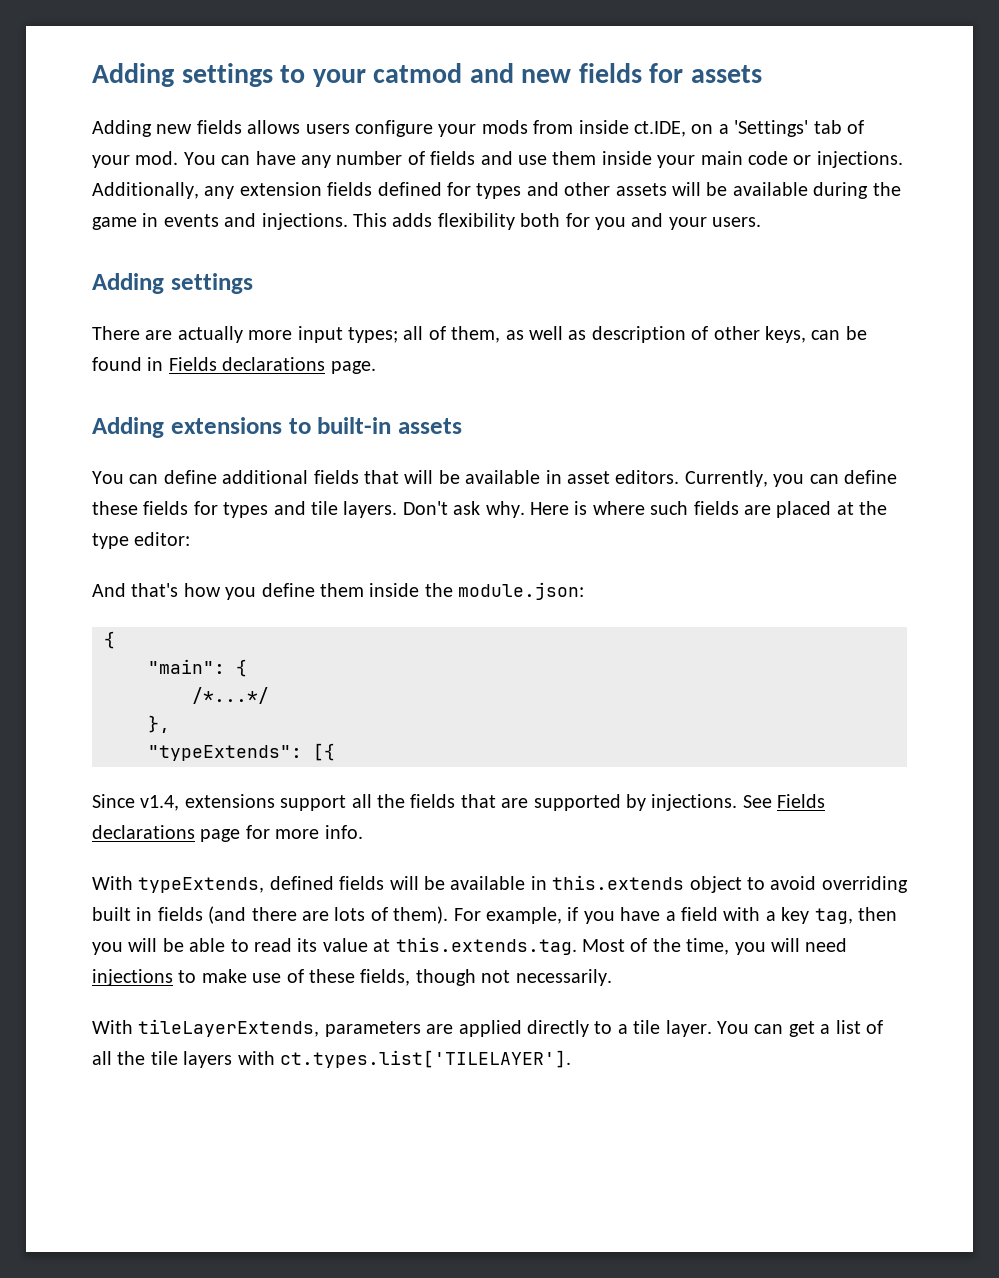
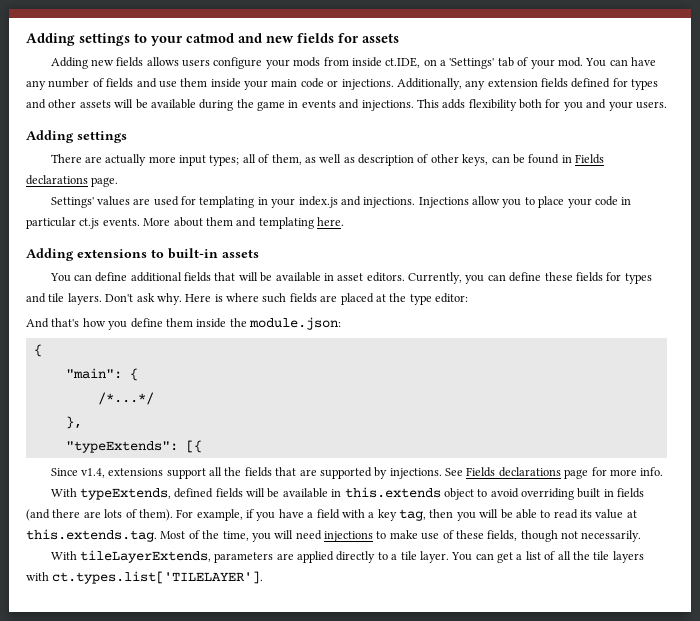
+ Settings' values are used for templating in your index.js and injections. Injections allow you to place your code in particular ct.js events. More about them and templating here.

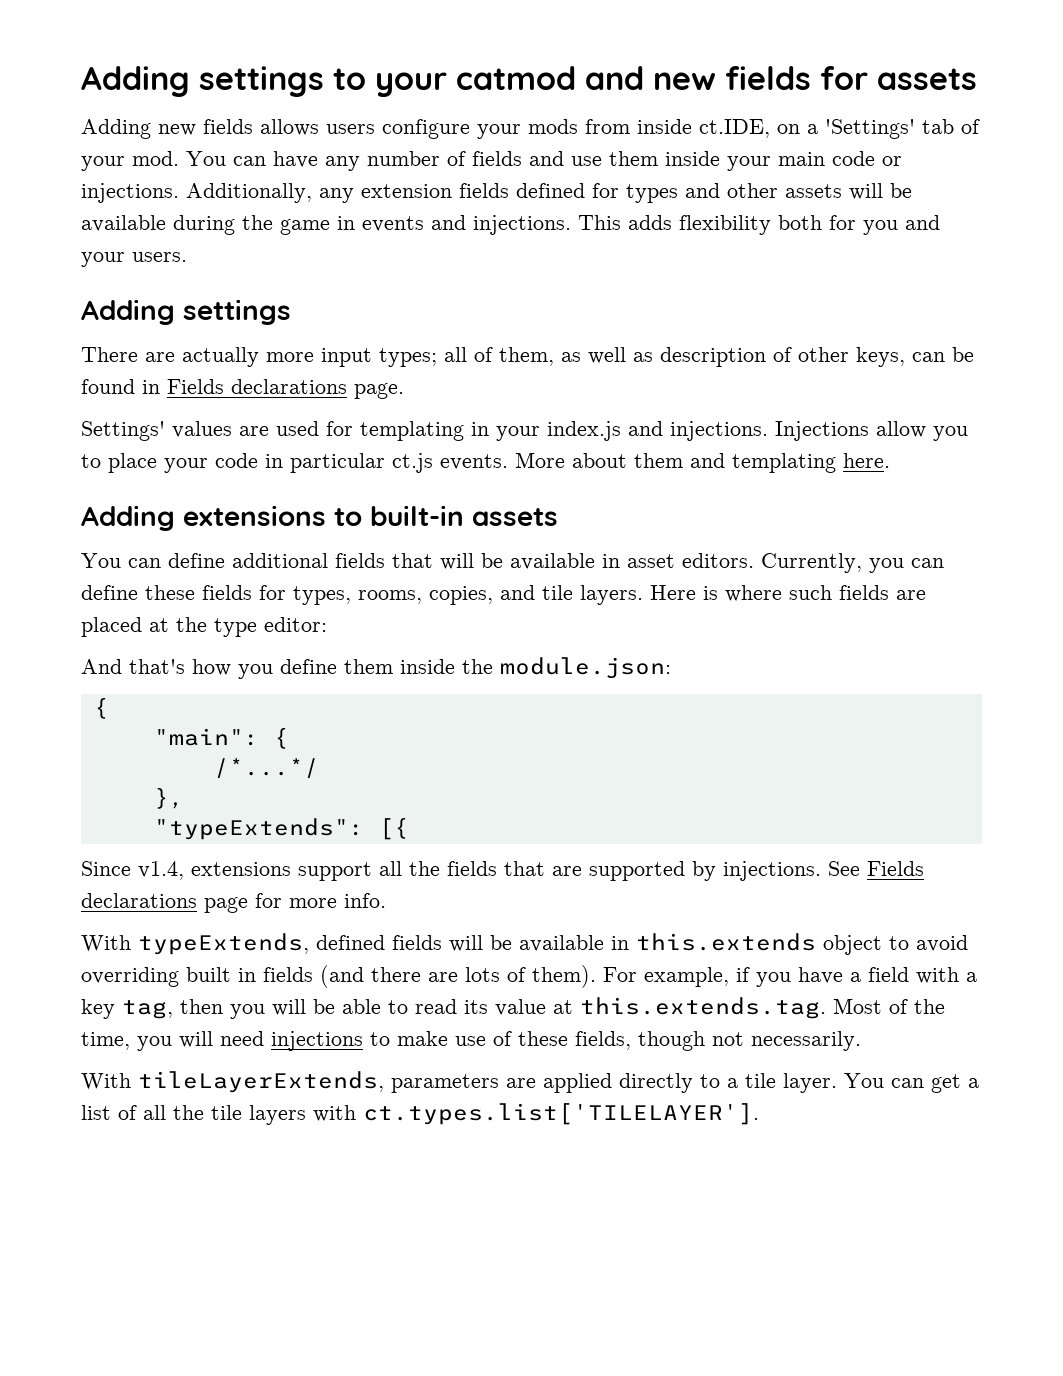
- Currently, you can define these fields for types and tile layers. Don't ask why.
+ Currently, you can define these fields for types, rooms, copies, and tile layers.

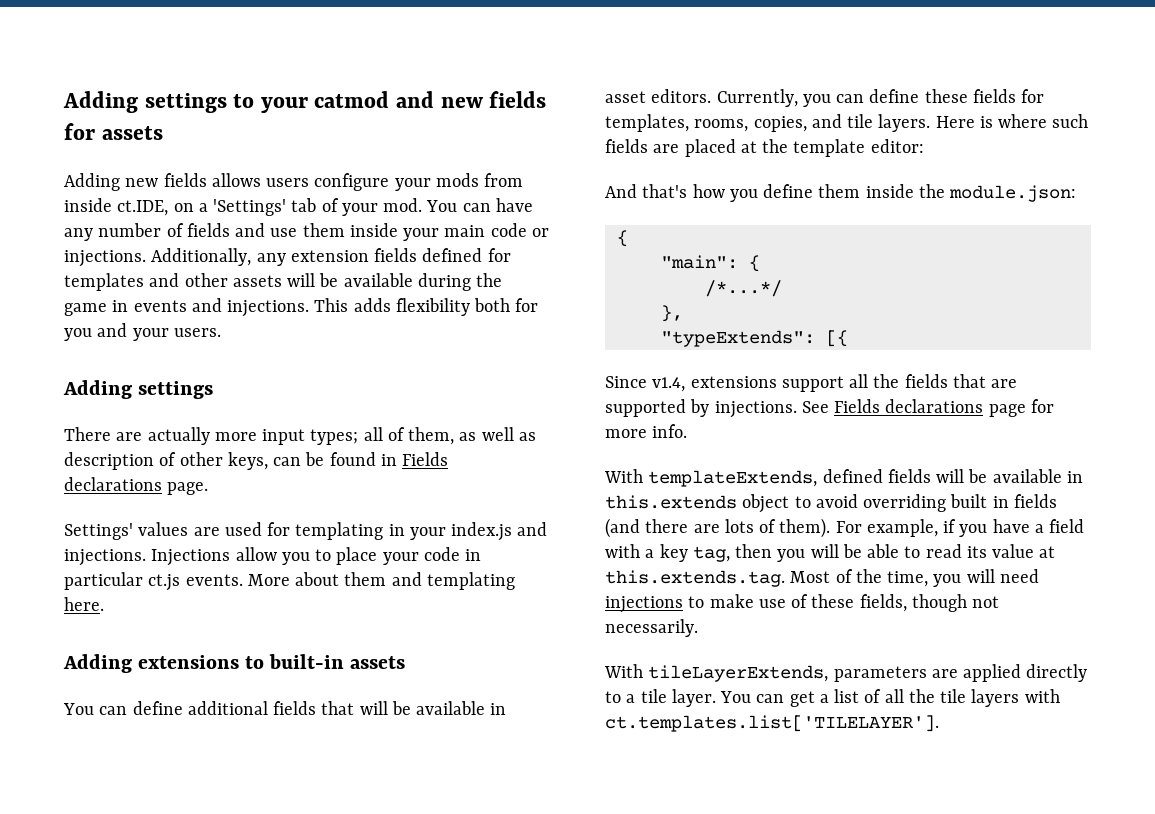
- Additionally, any extension fields defined for types and other assets will be available during the game in events and injections.
+ Additionally, any extension fields defined for templates and other assets will be available during the game in events and injections.
- Currently, you can define these fields for types, rooms, copies, and tile layers.
+ Currently, you can define these fields for templates, rooms, copies, and tile layers.
- Here is where such fields are placed at the type editor:
+ Here is where such fields are placed at the template editor:
- With typeExtends, defined fields will be available in this.extends object to avoid overriding built in fields (and there are lots of them).
+ With templateExtends, defined fields will be available in this.extends object to avoid overriding built in fields (and there are lots of them).
- You can get a list of all the tile layers with ct.types.list['TILELAYER'].
+ You can get a list of all the tile layers with ct.templates.list['TILELAYER'].

